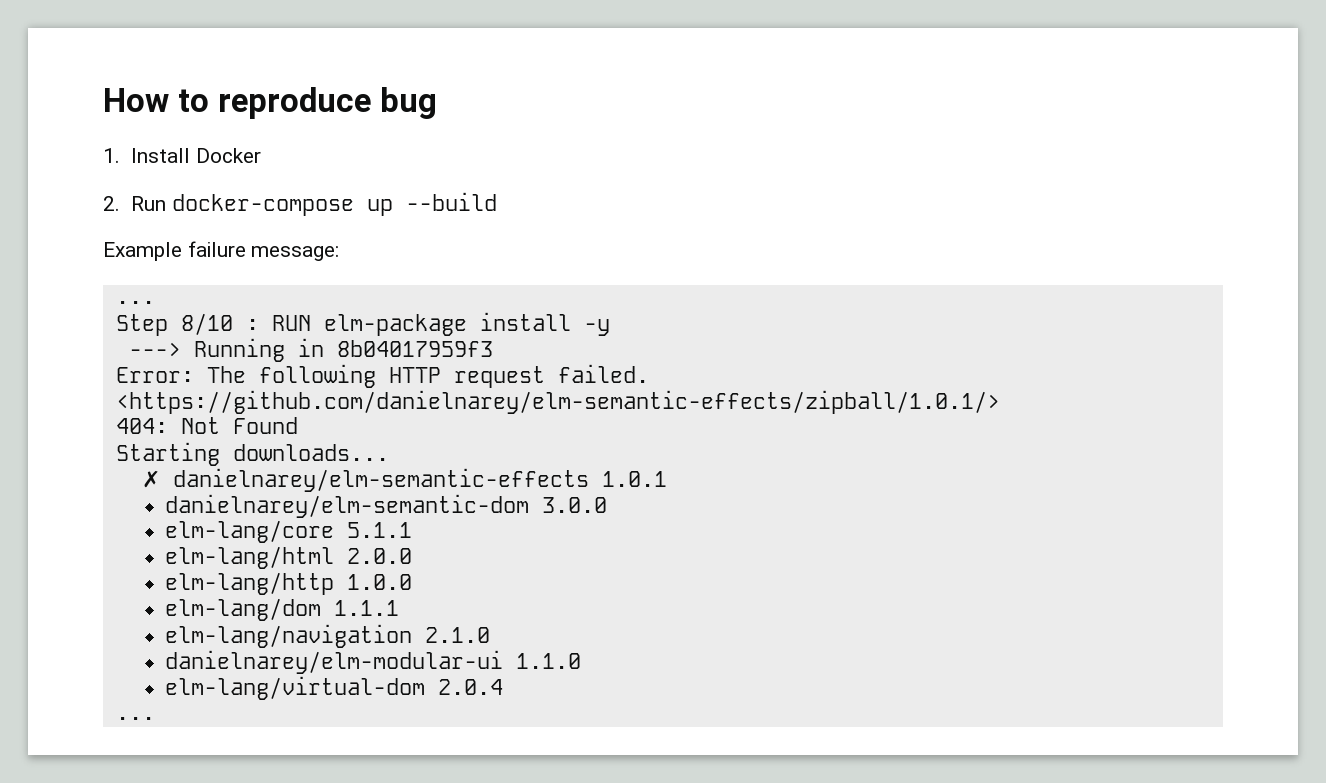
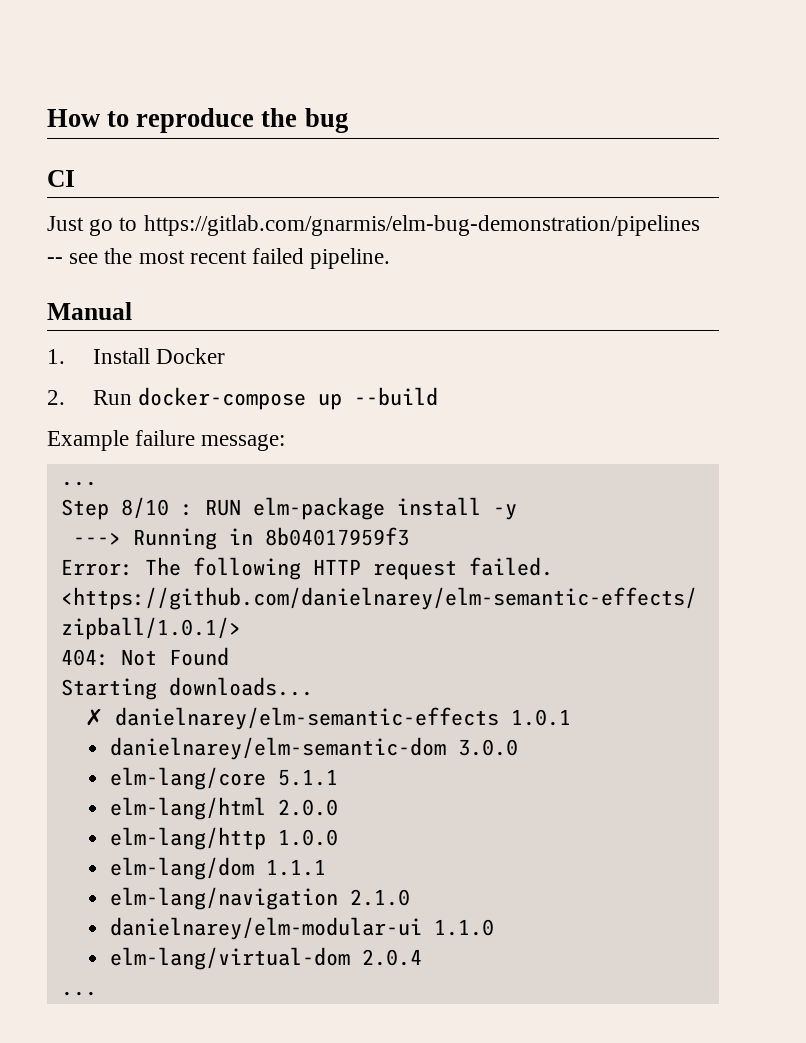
- How to reproduce bug
+ How to reproduce the bug
+ CI
+ Just go to https://gitlab.com/gnarmis/elm-bug-demonstration/pipelines -- see the most recent failed pipeline.
+ Manual

